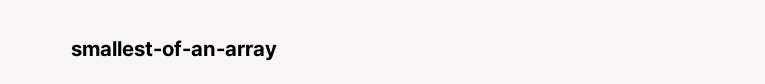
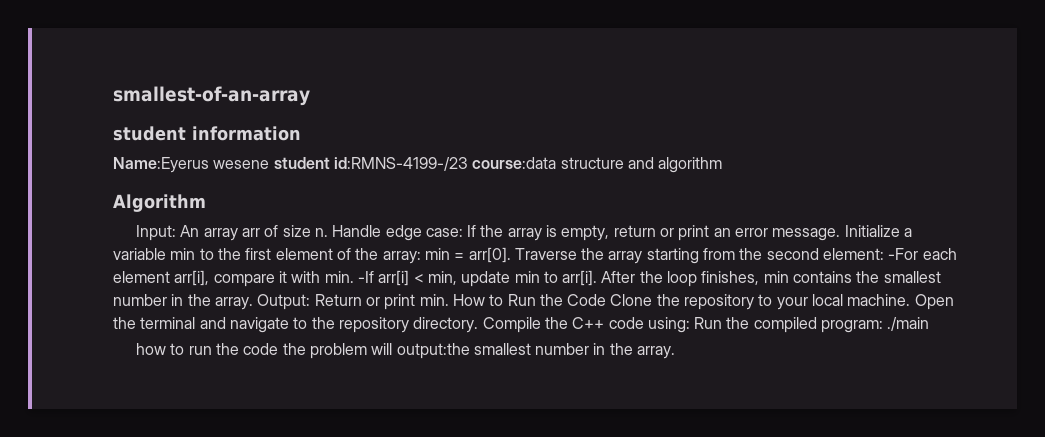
+ student information
+ Name:Eyerus wesene student id:RMNS-4199-/23 course:data structure and algorithm
+ Algorithm
+ Input: An array arr of size n. Handle edge case: If the array is empty, return or print an error message. Initialize a variable min to the first element of the array: min = arr[0]. Traverse the array starting from the second element: -For each element arr[i], compare it with min. -If arr[i] < min, update min to arr[i]. After the loop finishes, min contains the smallest number in the array. Output: Return or print min. How to Run the Code Clone the repository to your local machine. Open the terminal and navigate to the repository directory. Compile the C++ code using: Run the compiled program: ./main
+ how to run the code the problem will output:the smallest number in the array.

